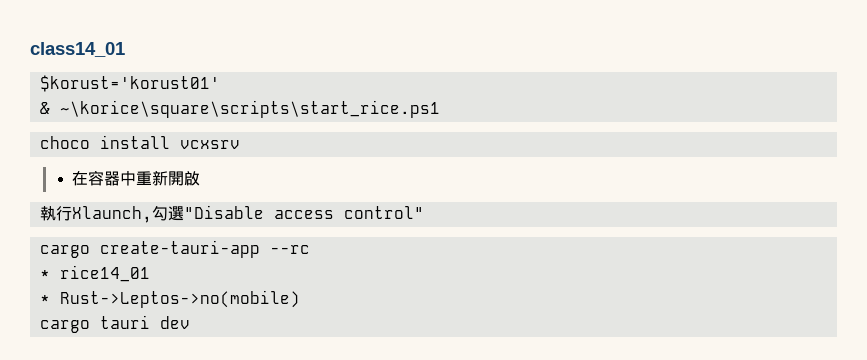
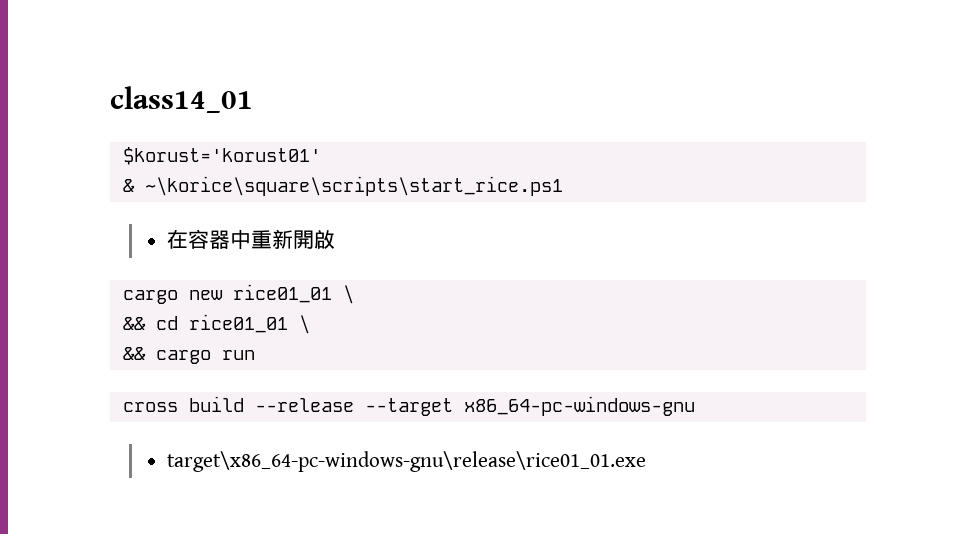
- choco install vcxsrv
- 執行Xlaunch,勾選"Disable access control"
- cargo create-tauri-app --rc
- * rice14_01
- * Rust->Leptos->no(mobile)
- cargo tauri dev
+ cargo new rice01_01 \
+ && cd rice01_01 \
+ && cargo run
+ cross build --release --target x86_64-pc-windows-gnu
+ target\x86_64-pc-windows-gnu\release\rice01_01.exe

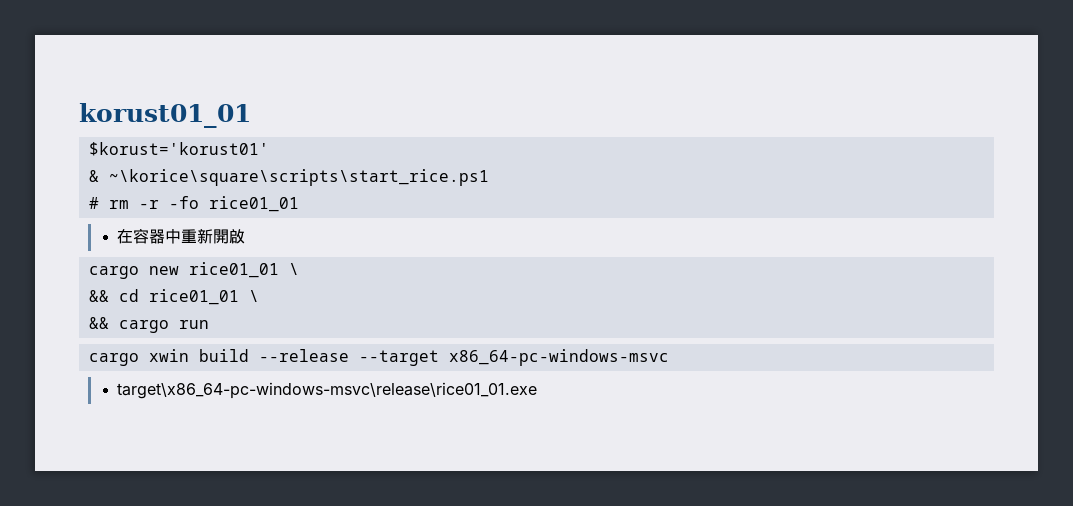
- class14_01
+ korust01_01
+ # rm -r -fo rice01_01
- cross build --release --target x86_64-pc-windows-gnu
- target\x86_64-pc-windows-gnu\release\rice01_01.exe
+ cargo xwin build --release --target x86_64-pc-windows-msvc
+ target\x86_64-pc-windows-msvc\release\rice01_01.exe

